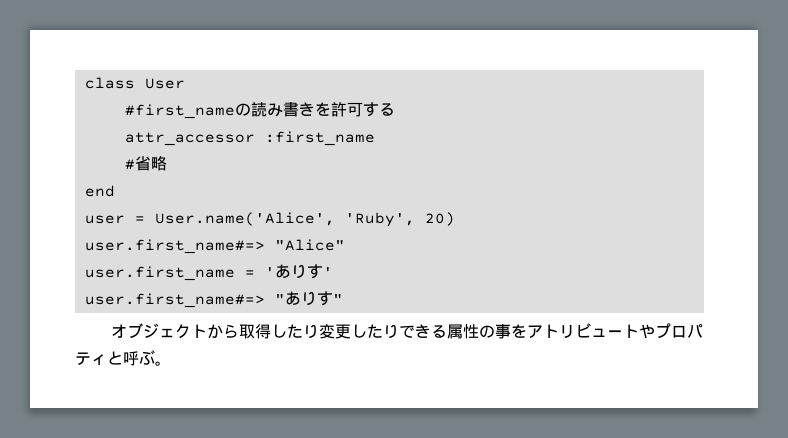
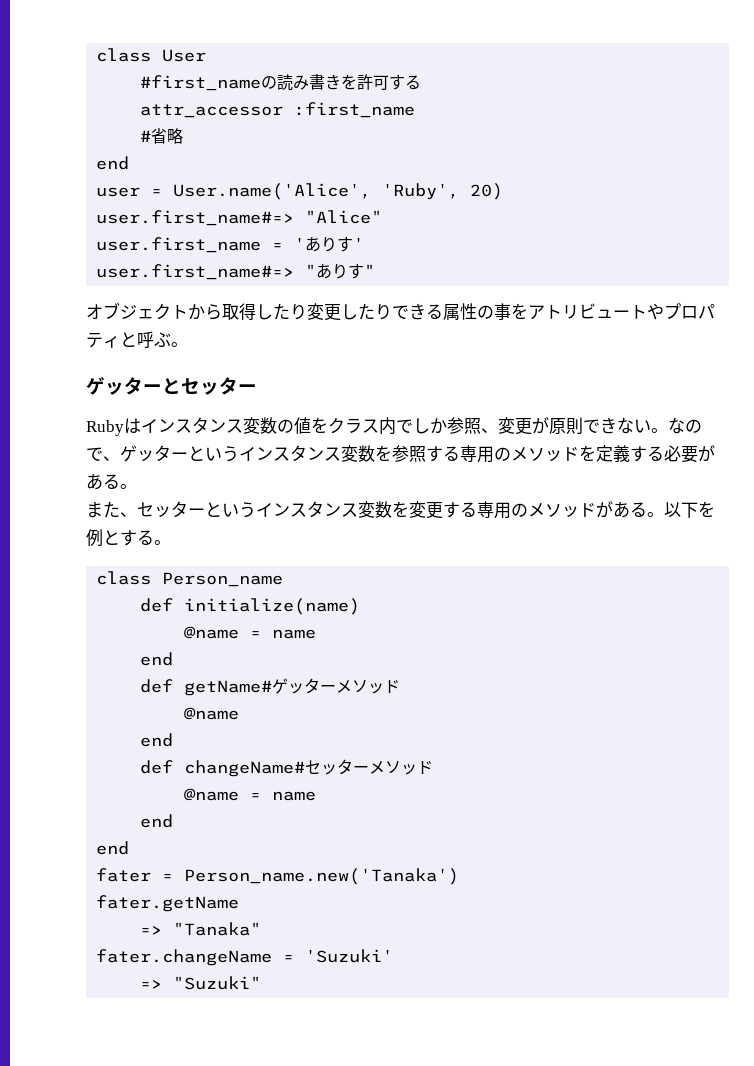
+ ゲッターとセッター
+ Rubyはインスタンス変数の値をクラス内でしか参照、変更が原則できない。なので、ゲッターというインスタンス変数を参照する専用のメソッドを定義する必要がある。
+ また、セッターというインスタンス変数を変更する専用のメソッドがある。以下を例とする。
+ class Person_name
+ def initialize(name)
+ @name = name
+ end
+ def getName#ゲッターメソッド
+ @name
+ end
+ def changeName#セッターメソッド
+ @name = name
+ end
+ end
+ fater = Person_name.new('Tanaka')
+ fater.getName
+ => "Tanaka"
+ fater.changeName = 'Suzuki'
+ => "Suzuki"

